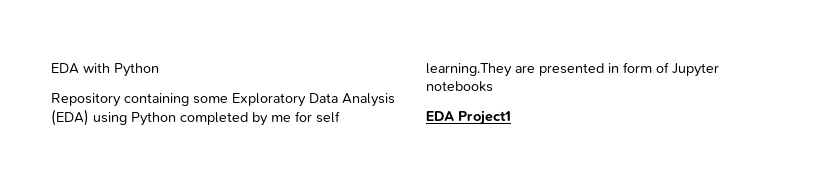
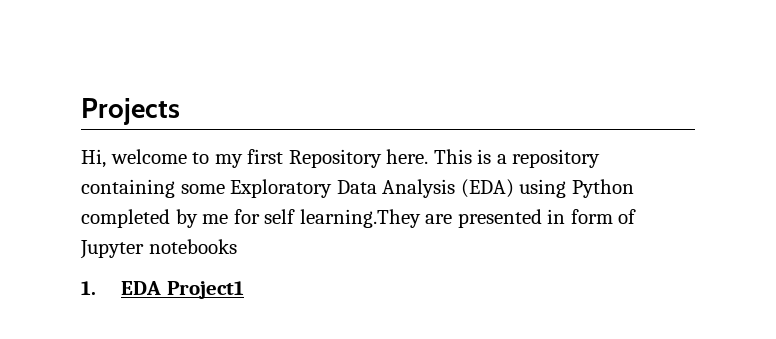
- EDA with Python
- Repository containing some Exploratory Data Analysis (EDA) using Python completed by me for self learning.They are presented in form of Jupyter notebooks
+ Projects
+ Hi, welcome to my first Repository here. This is a repository containing some Exploratory Data Analysis (EDA) using Python completed by me for self learning.They are presented in form of Jupyter notebooks
- EDA Project1
+ 1. EDA Project1

